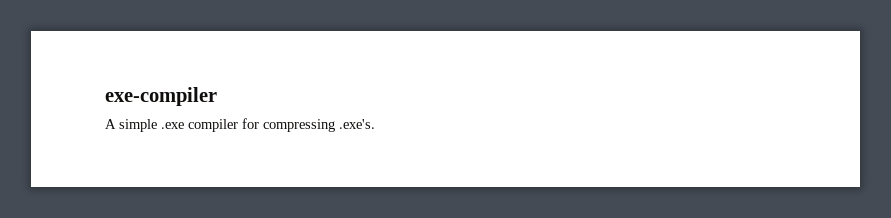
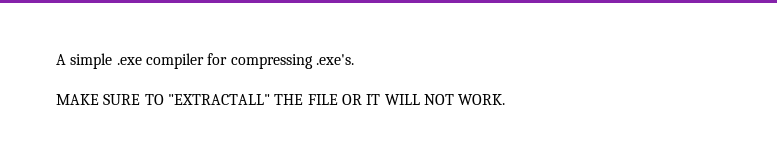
- exe-compiler
+ MAKE SURE TO "EXTRACTALL" THE FILE OR IT WILL NOT WORK.

